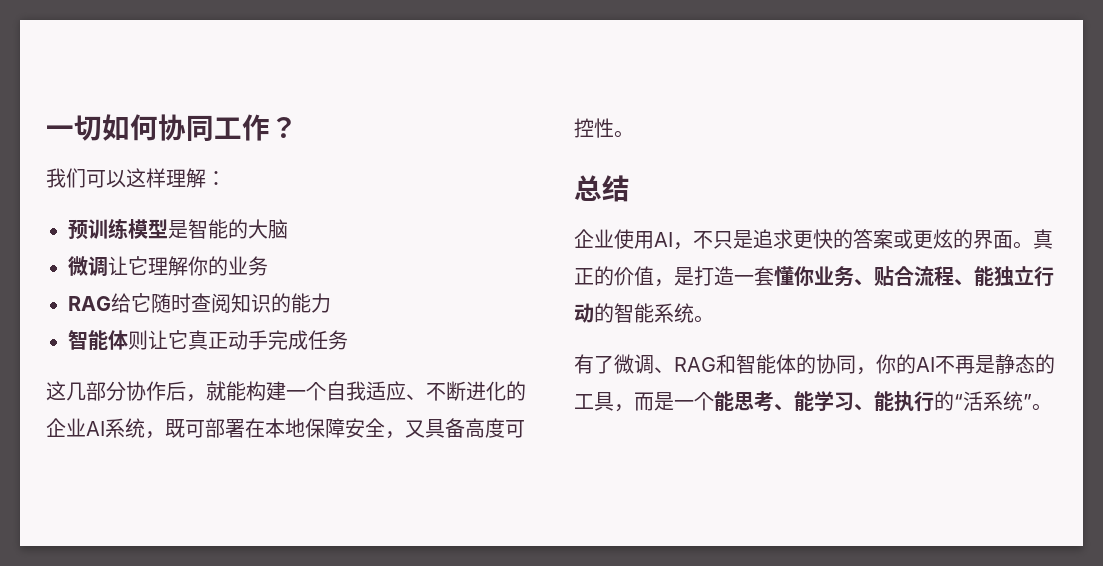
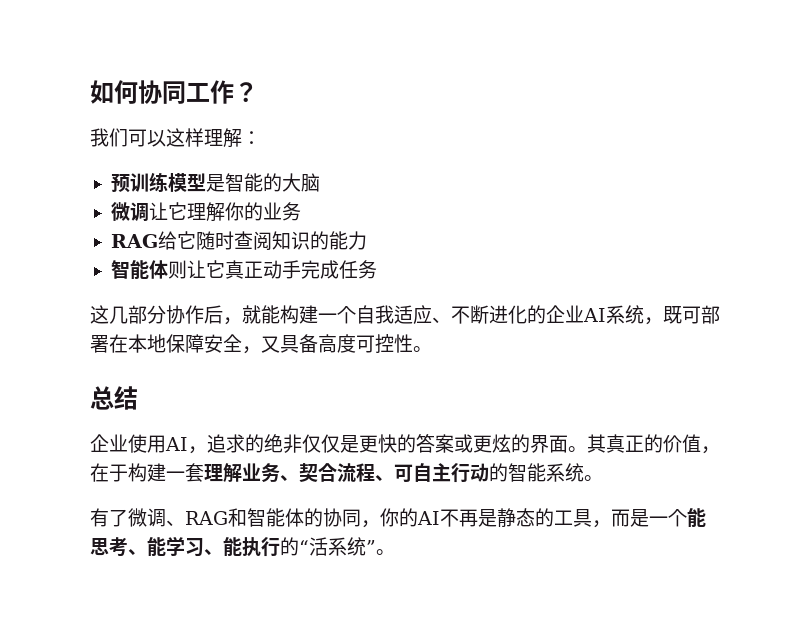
- 一切如何协同工作？
+ 如何协同工作？
- 企业使用AI，不只是追求更快的答案或更炫的界面。
+ 企业使用AI，追求的绝非仅仅是更快的答案或更炫的界面。
- 真正的价值，是打造一套懂你业务、贴合流程、能独立行动的智能系统。
+ 其真正的价值，在于构建一套理解业务、契合流程、可自主行动的智能系统。

